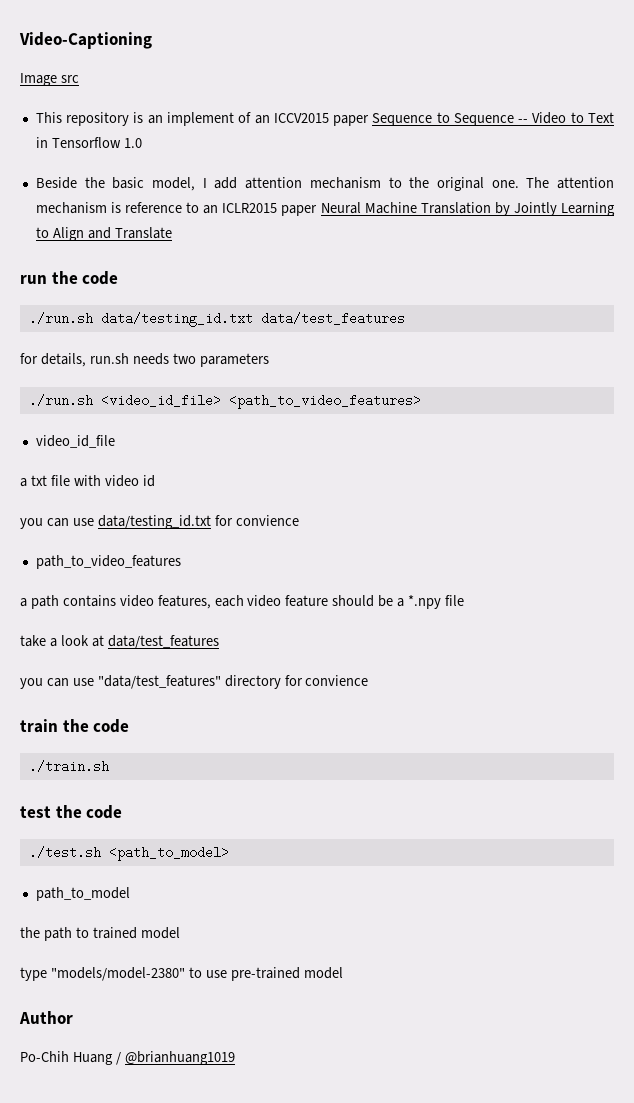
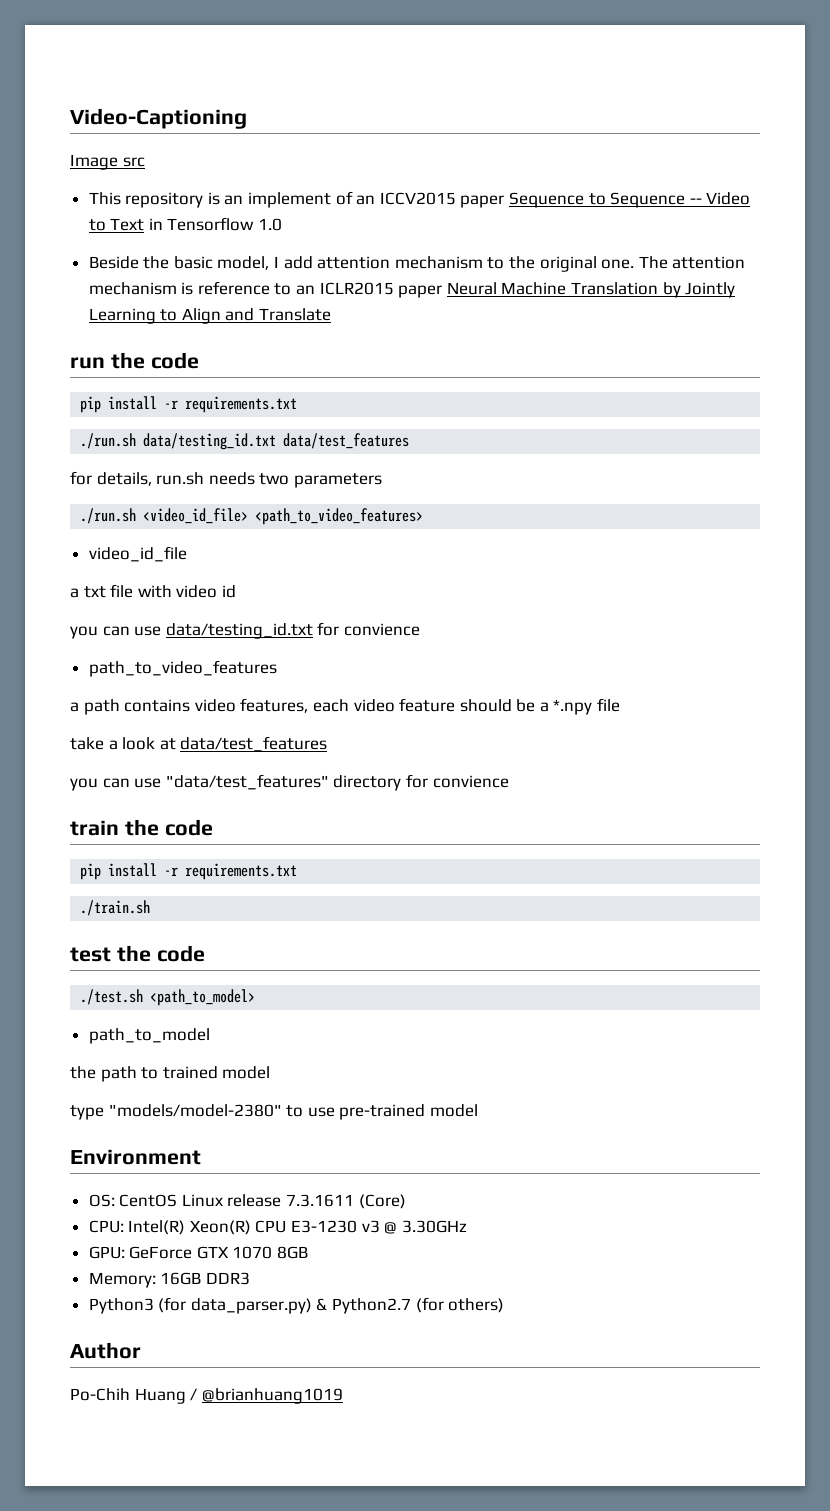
  run the code
+ pip install -r requirements.txt
  train the code
+ pip install -r requirements.txt
+ Environment
+ OS: CentOS Linux release 7.3.1611 (Core)
+ CPU: Intel(R) Xeon(R) CPU E3-1230 v3 @ 3.30GHz
+ GPU: GeForce GTX 1070 8GB
+ Memory: 16GB DDR3
+ Python3 (for data_parser.py) & Python2.7 (for others)

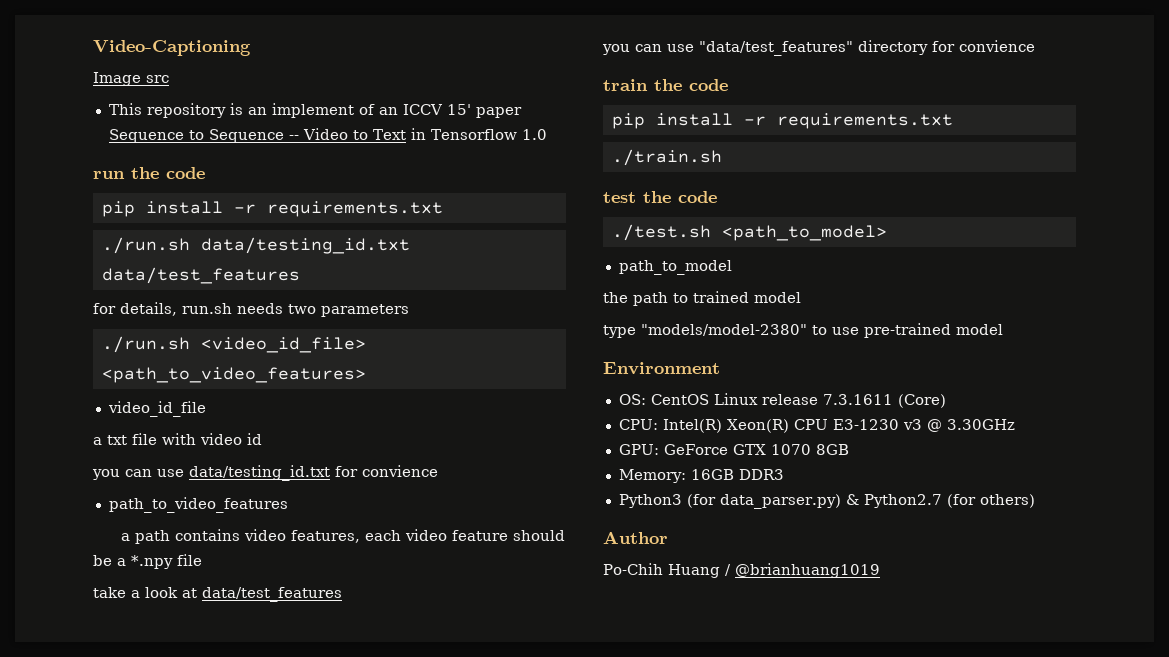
- This repository is an implement of an ICCV2015 paper Sequence to Sequence -- Video to Text in Tensorflow 1.0
+ This repository is an implement of an ICCV 15' paper Sequence to Sequence -- Video to Text in Tensorflow 1.0
- Beside the basic model, I add attention mechanism to the original one. The attention mechanism is reference to an ICLR2015 paper Neural Machine Translation by Jointly Learning to Align and Translate

